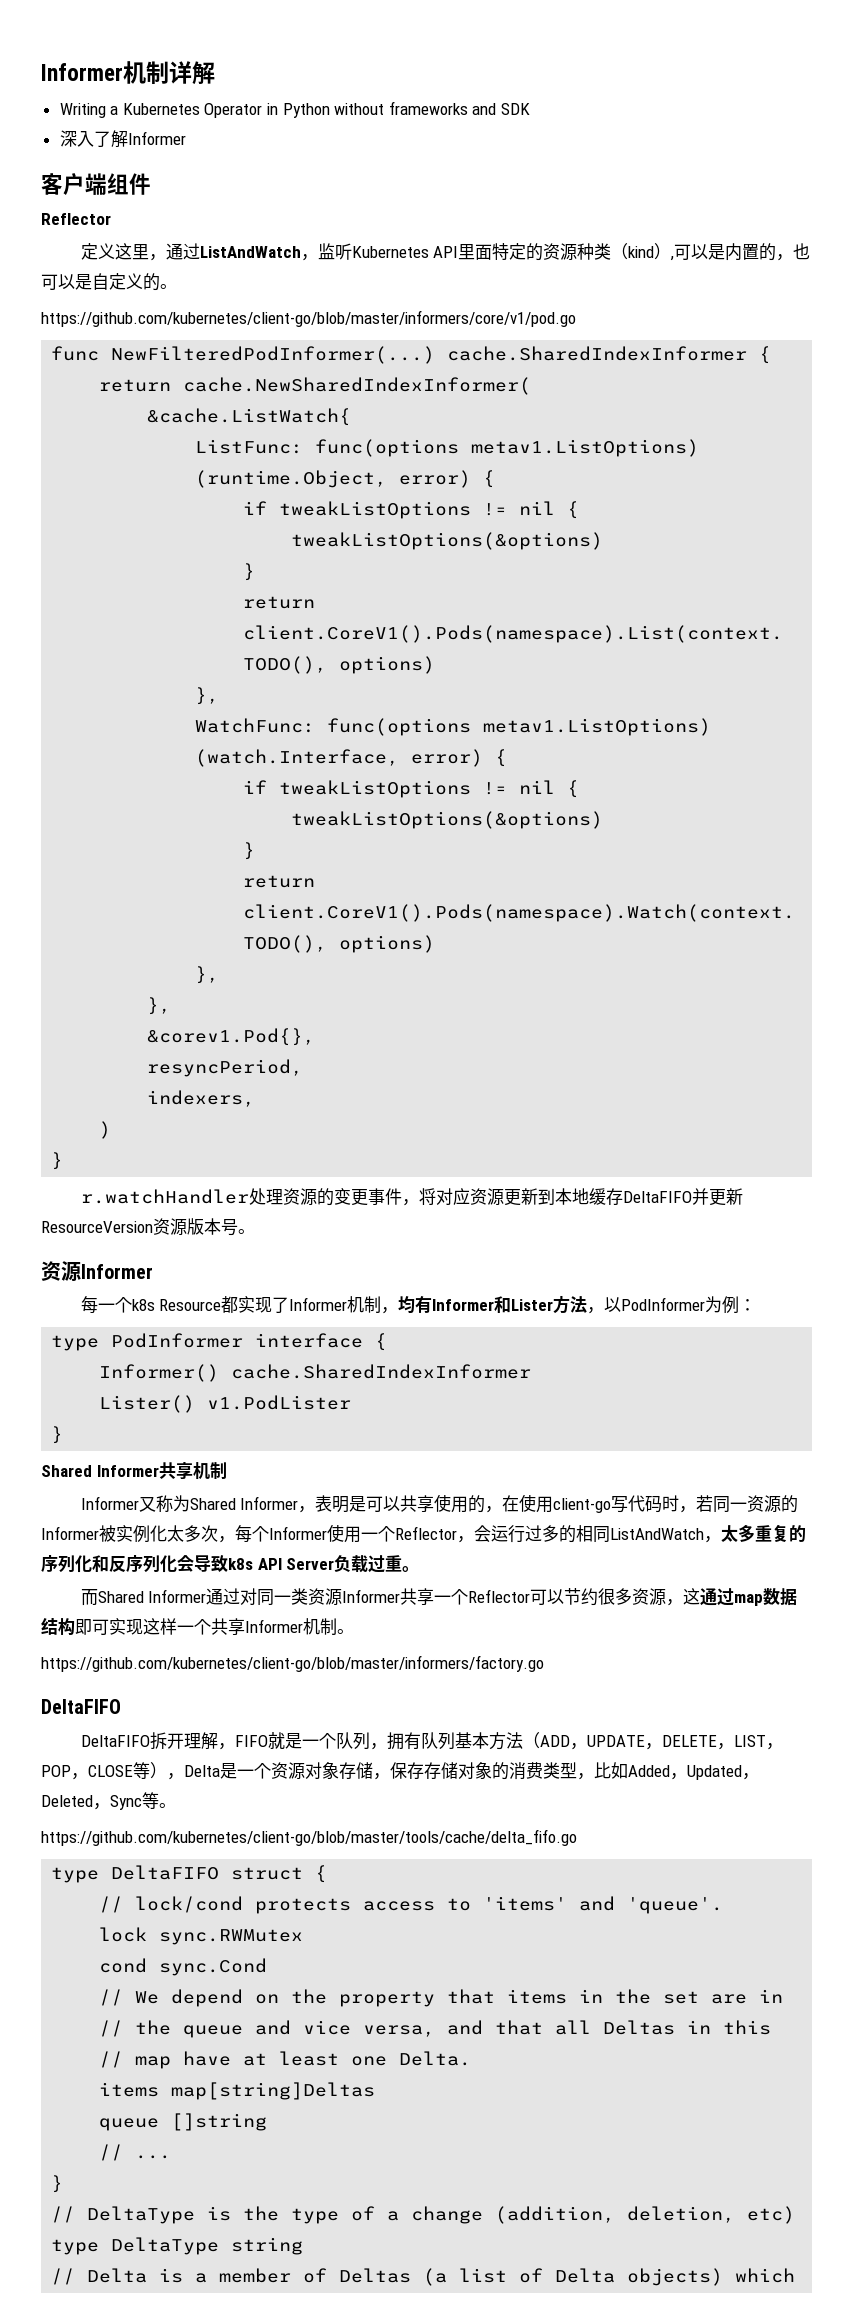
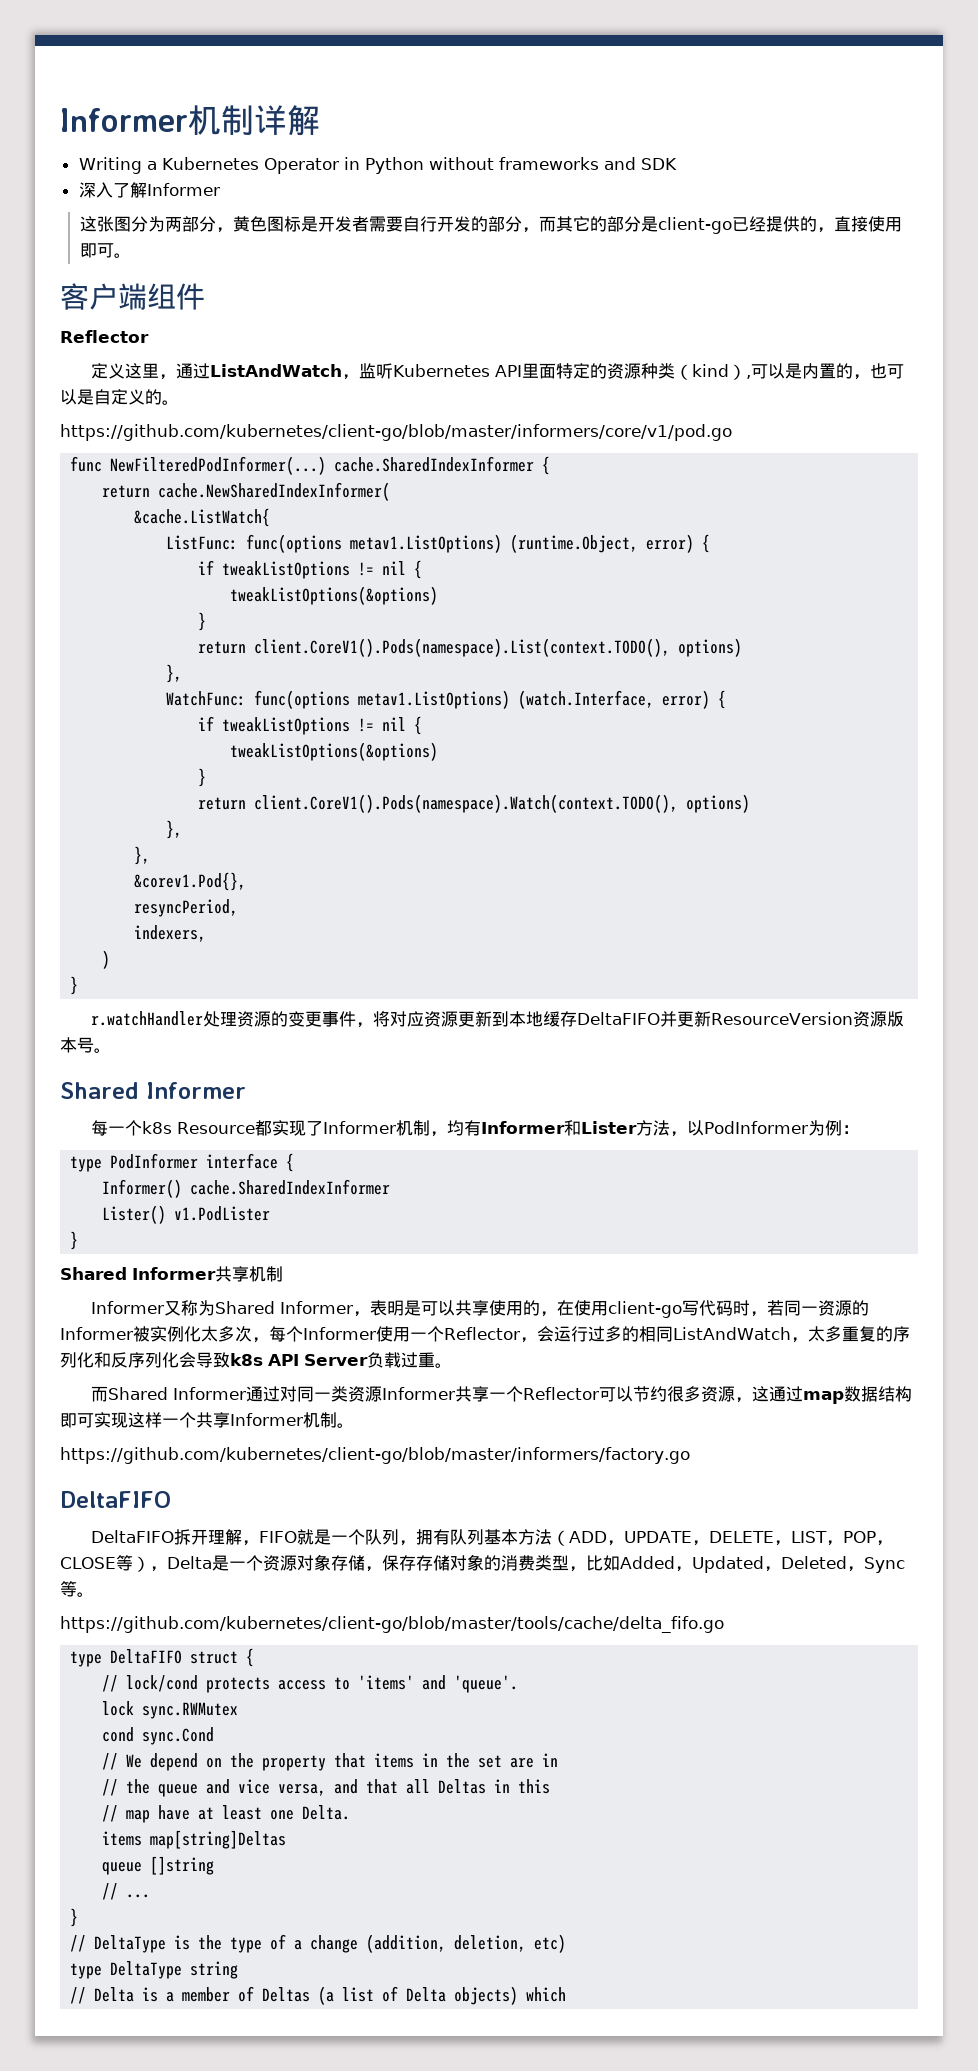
+ 这张图分为两部分，黄色图标是开发者需要自行开发的部分，而其它的部分是client-go已经提供的，直接使用即可。
  r.watchHandler处理资源的变更事件，将对应资源更新到本地缓存DeltaFIFO并更新ResourceVersion资源版本号。
- 资源Informer
+ Shared Informer

